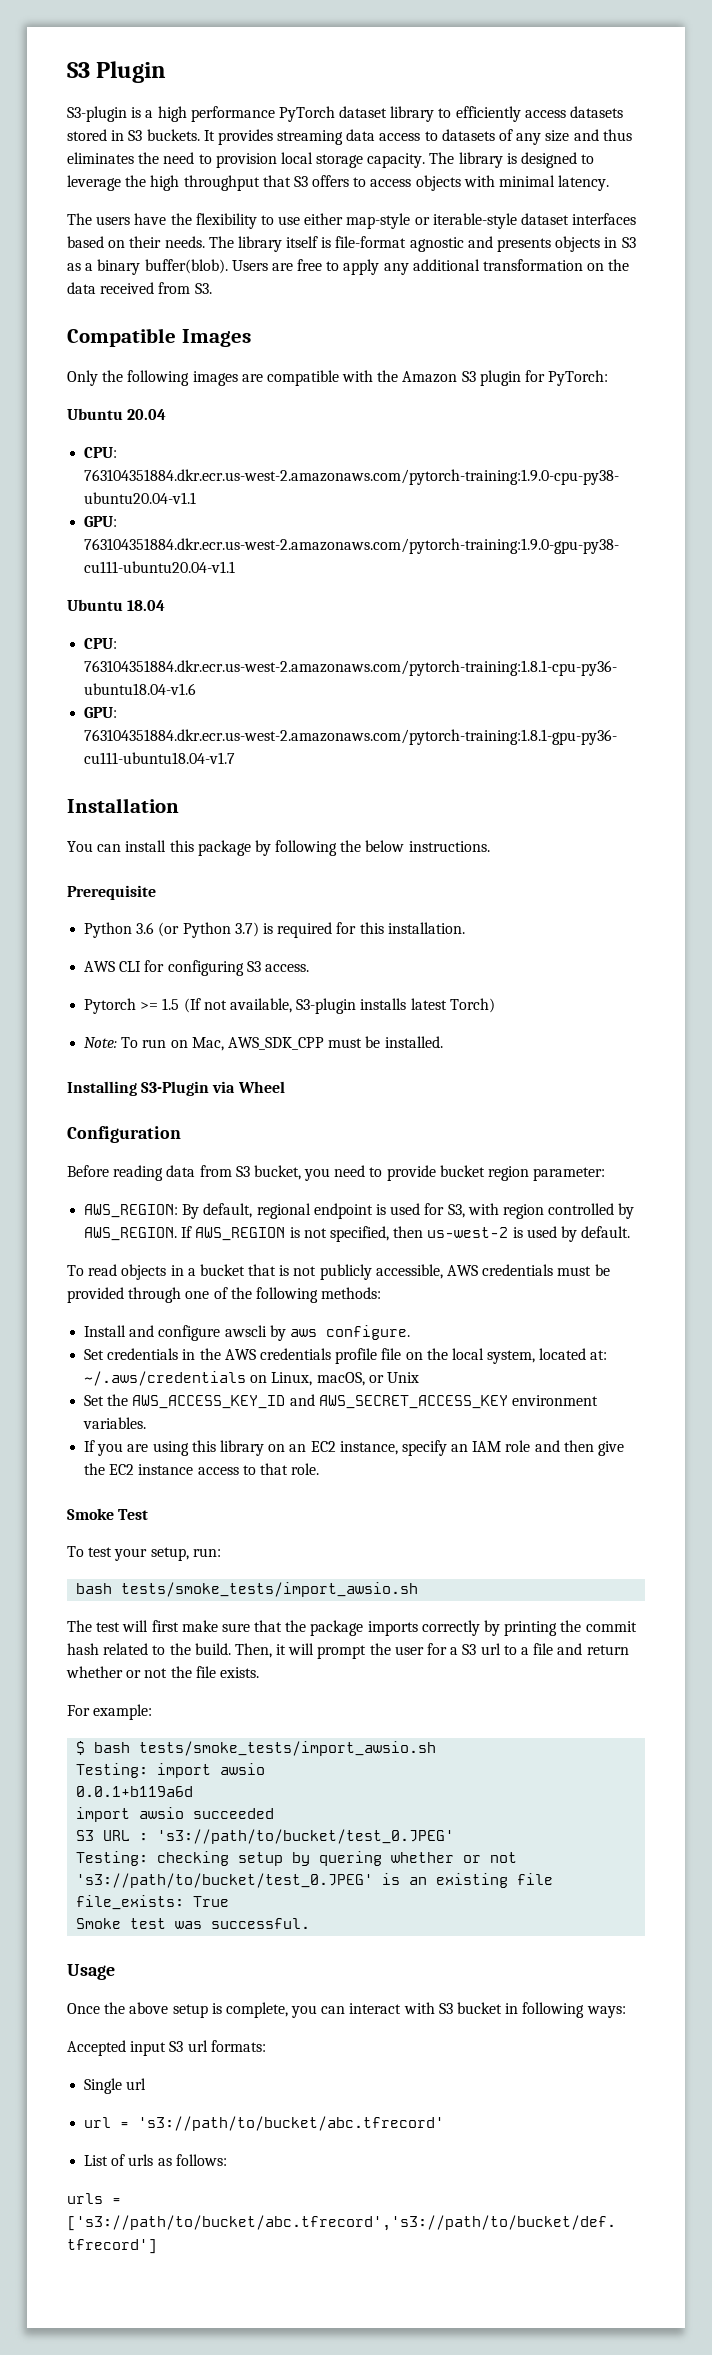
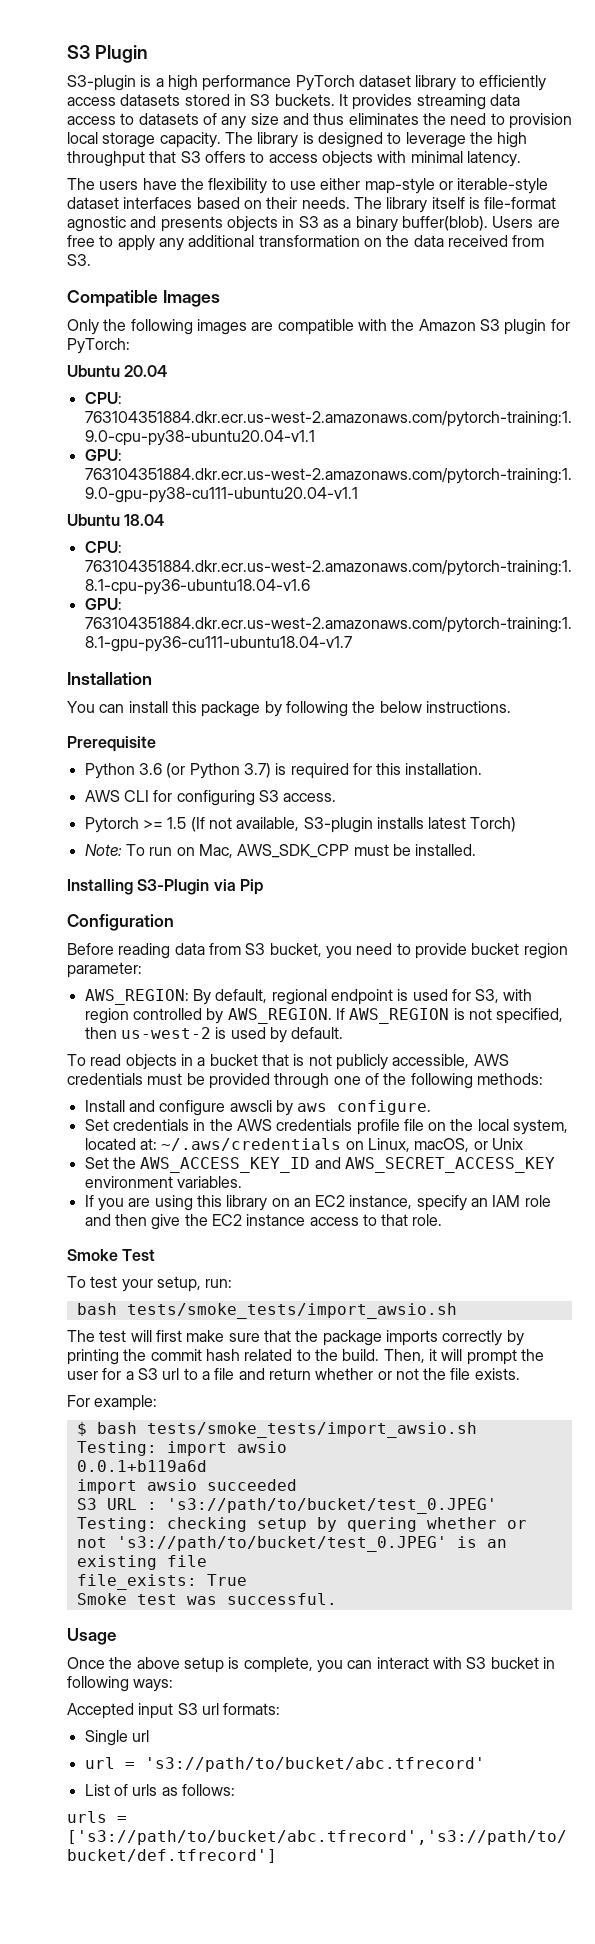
- Installing S3-Plugin via Wheel
+ Installing S3-Plugin via Pip

